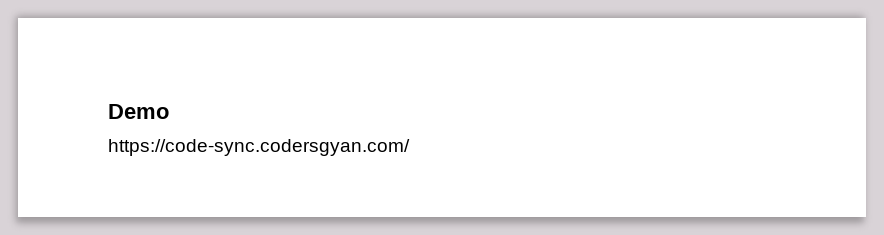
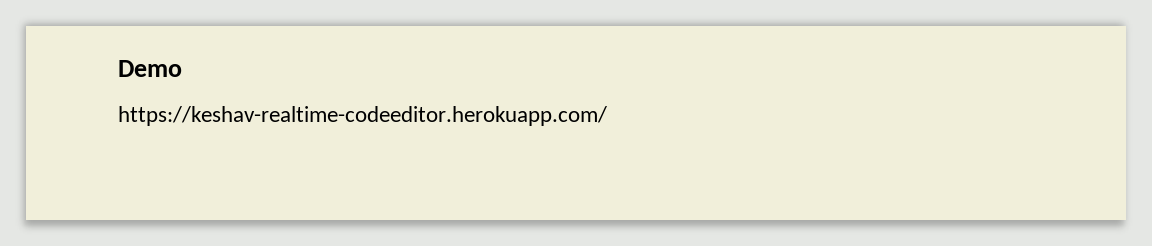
- https://code-sync.codersgyan.com/
+ https://keshav-realtime-codeeditor.herokuapp.com/

